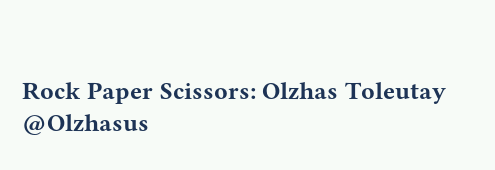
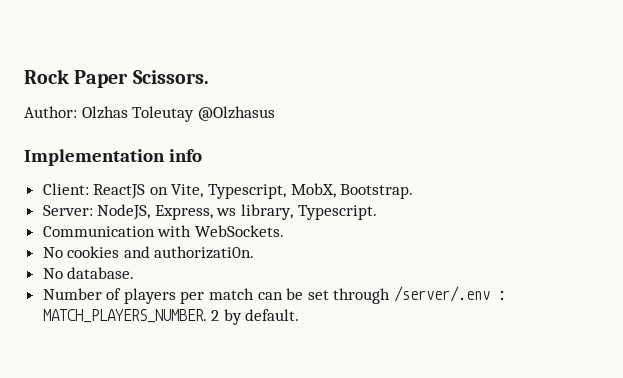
- Rock Paper Scissors: Olzhas Toleutay @Olzhasus
+ Rock Paper Scissors.
+ Author: Olzhas Toleutay @Olzhasus
+ Implementation info
+ Client: ReactJS on Vite, Typescript, MobX, Bootstrap.
+ Server: NodeJS, Express, ws library, Typescript.
+ Communication with WebSockets.
+ No cookies and authorizati0n.
+ No database.
+ Number of players per match can be set through /server/.env : MATCH_PLAYERS_NUMBER. 2 by default.

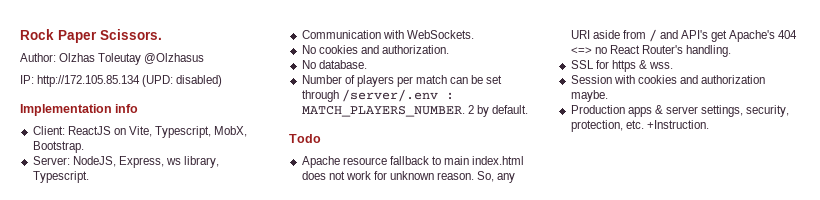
+ IP: http://172.105.85.134 (UPD: disabled)
- No cookies and authorizati0n.
+ No cookies and authorization.
+ Todo
+ Apache resource fallback to main index.html does not work for unknown reason. So, any URI aside from / and API's get Apache's 404 <=> no React Router's handling.
+ SSL for https & wss.
+ Session with cookies and authorization maybe.
+ Production apps & server settings, security, protection, etc. +Instruction.

